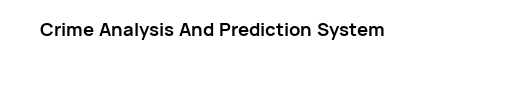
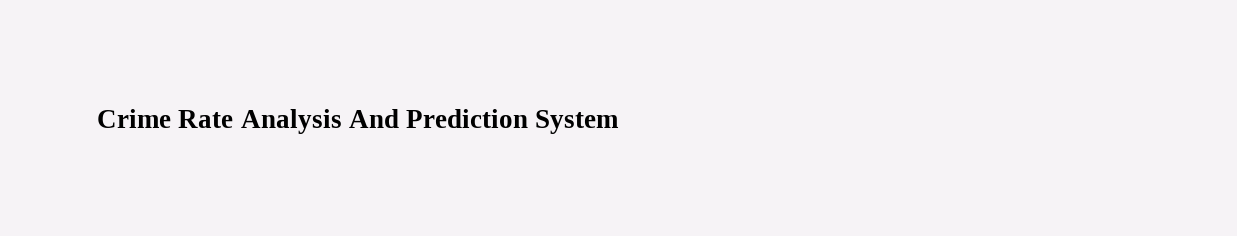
- Crime Analysis And Prediction System
+ Crime Rate Analysis And Prediction System

